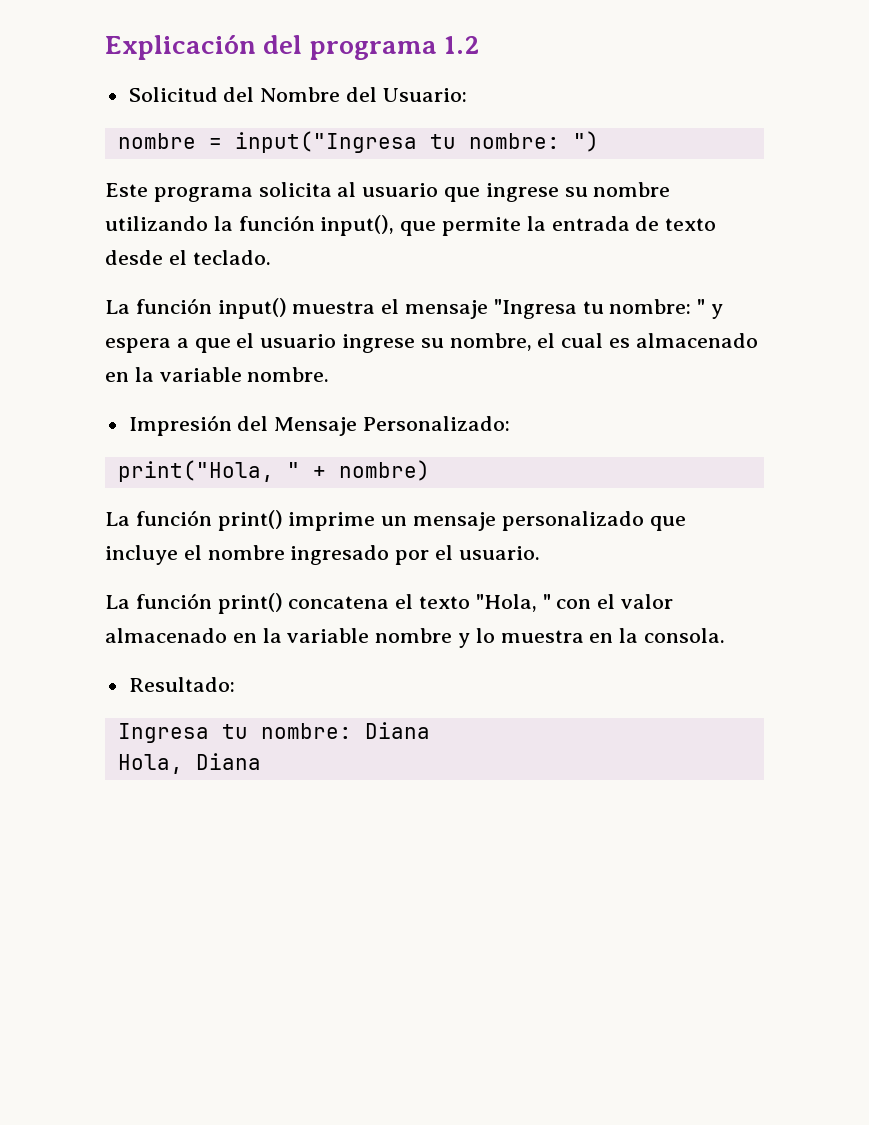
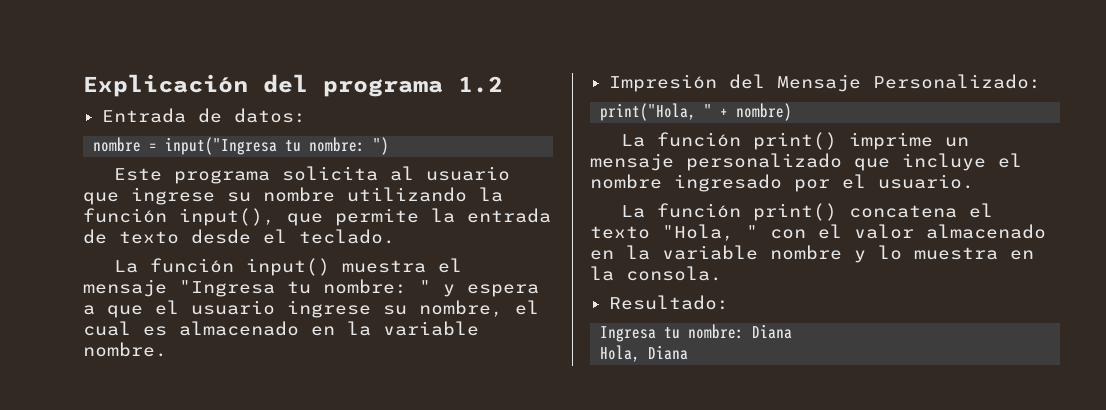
- Solicitud del Nombre del Usuario:
+ Entrada de datos:

